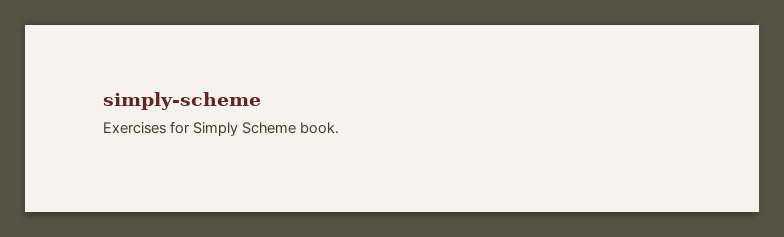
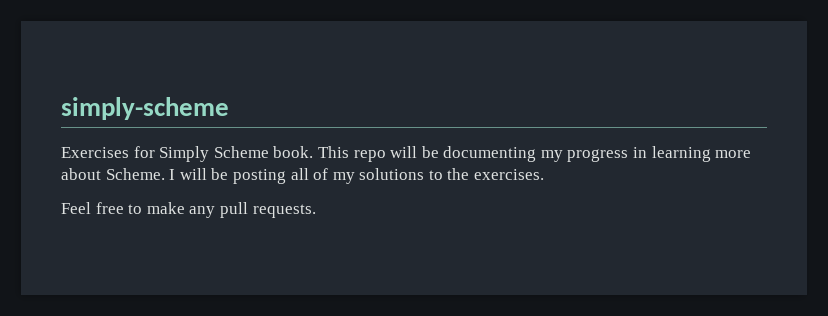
+ This repo will be documenting my progress in learning more about Scheme. I will be posting all of my solutions to the exercises.
+ Feel free to make any pull requests.

